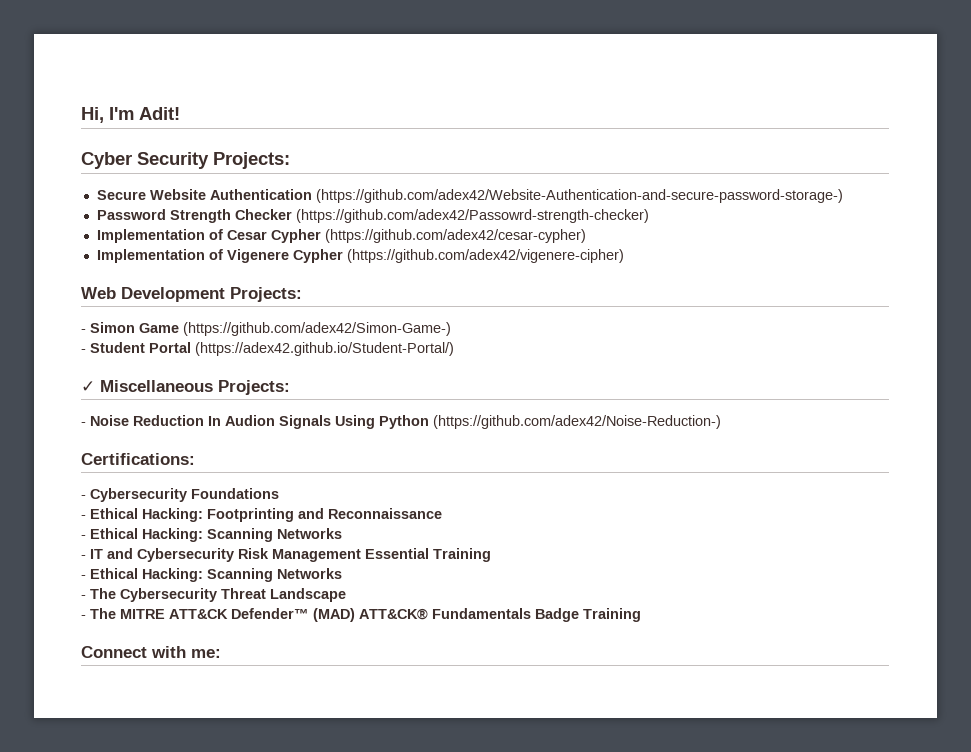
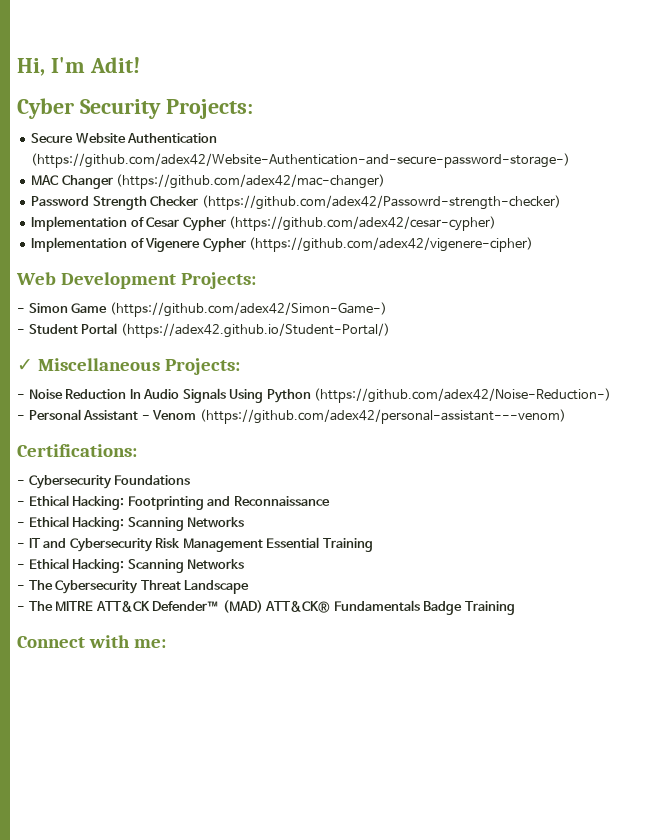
+ MAC Changer (https://github.com/adex42/mac-changer)
- - Noise Reduction In Audion Signals Using Python (https://github.com/adex42/Noise-Reduction-)
+ - Noise Reduction In Audio Signals Using Python (https://github.com/adex42/Noise-Reduction-)
+ - Personal Assistant - Venom (https://github.com/adex42/personal-assistant---venom)

